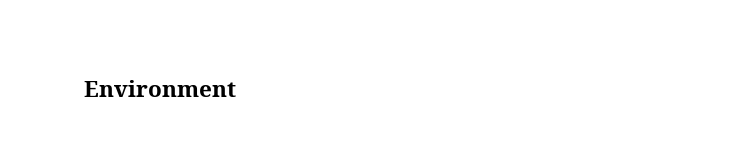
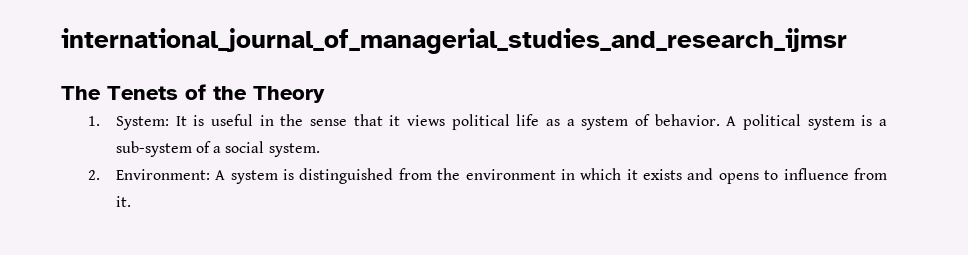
- Environment
+ international_journal_of_managerial_studies_and_research_ijmsr
+ The Tenets of the Theory
+ 1. System: It is useful in the sense that it views political life as a system of behavior. A political system is a sub-system of a social system.
+ 2. Environment: A system is distinguished from the environment in which it exists and opens to influence from it.

